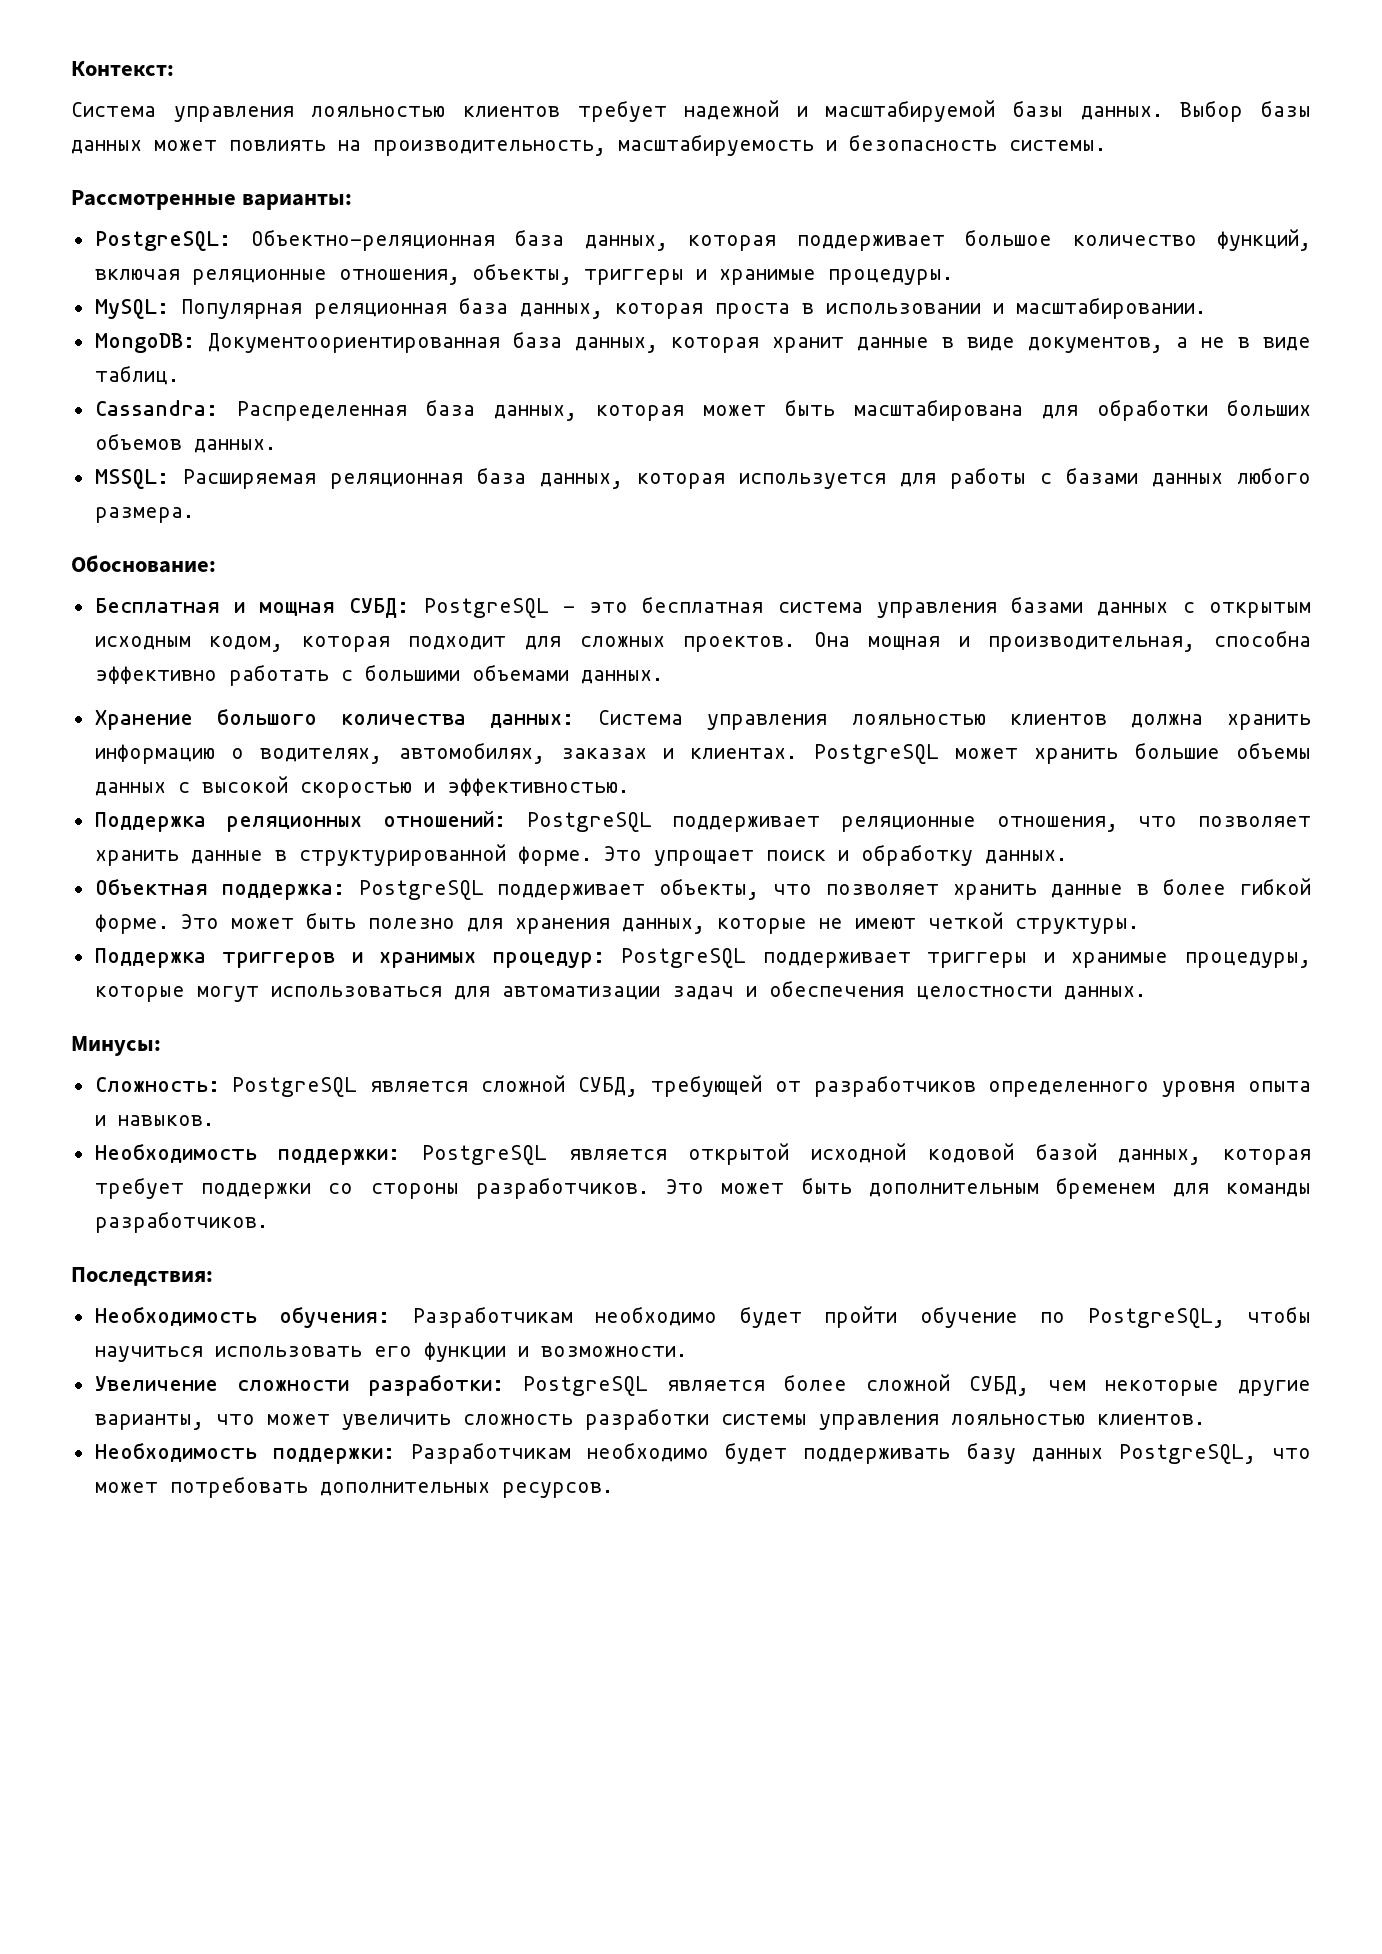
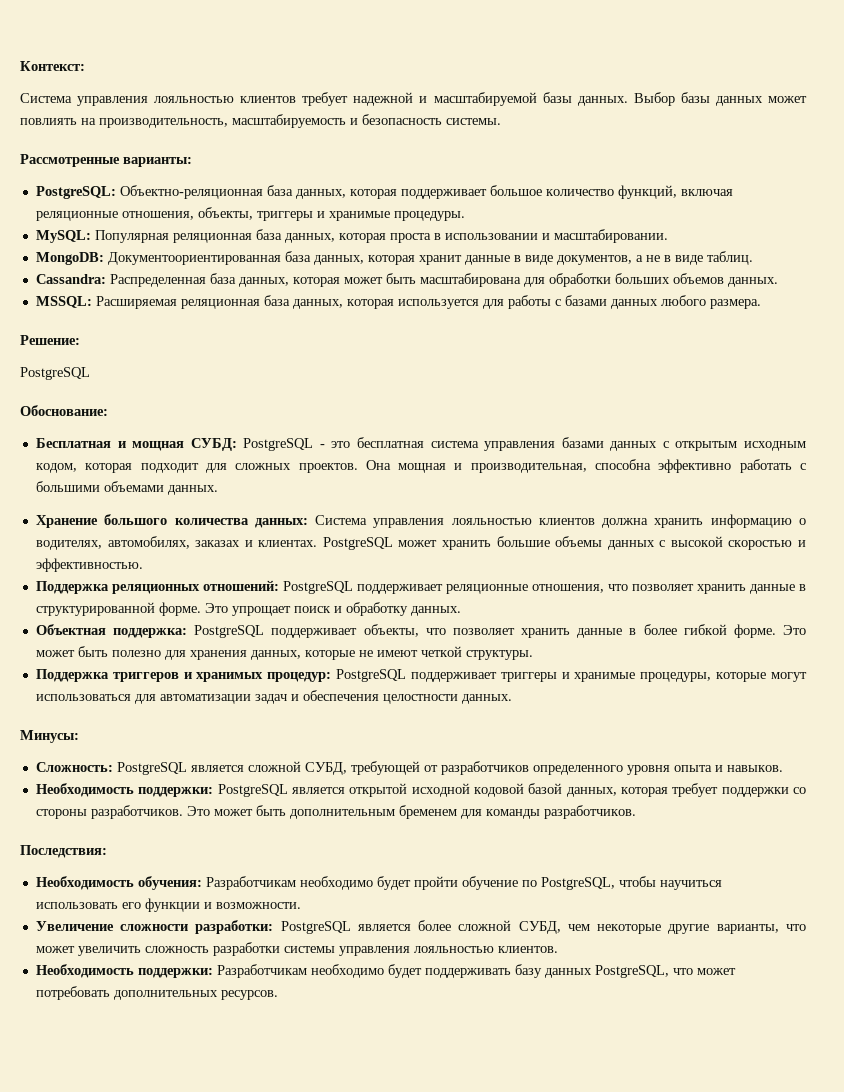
+ Решение:
+ PostgreSQL

